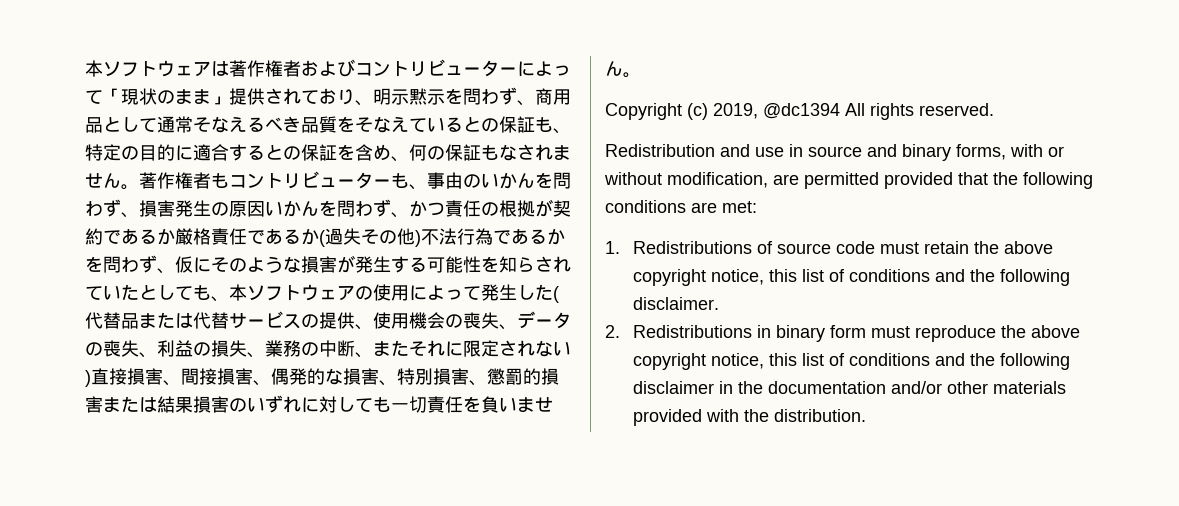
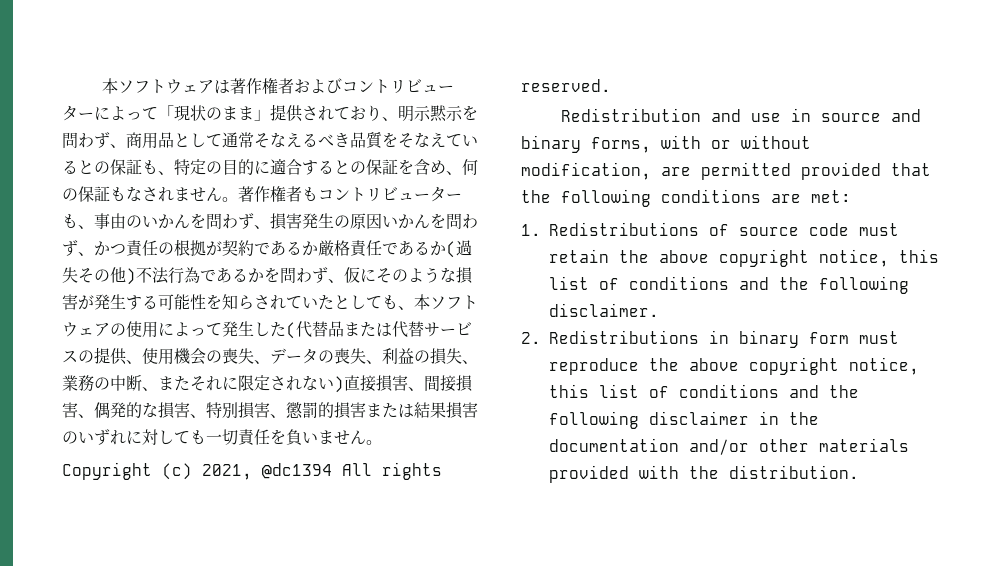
- Copyright (c) 2019, @dc1394 All rights reserved.
+ Copyright (c) 2021, @dc1394 All rights reserved.

